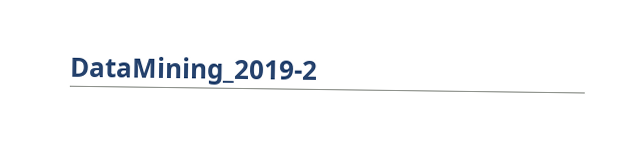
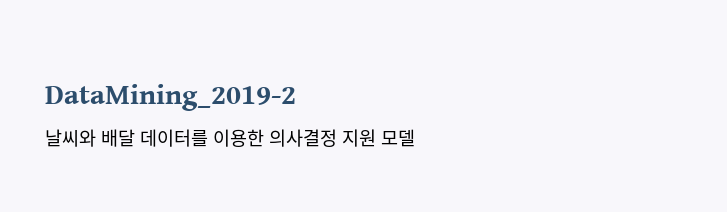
+ 날씨와 배달 데이터를 이용한 의사결정 지원 모델

